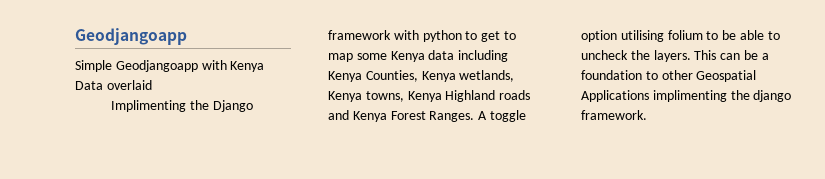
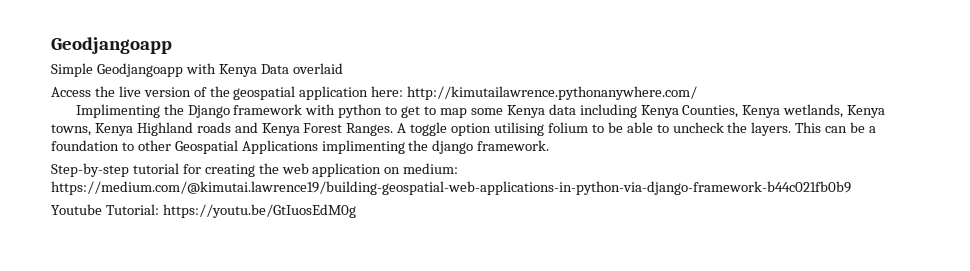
+ Access the live version of the geospatial application here: http://kimutailawrence.pythonanywhere.com/
+ Step-by-step tutorial for creating the web application on medium: https://medium.com/@kimutai.lawrence19/building-geospatial-web-applications-in-python-via-django-framework-b44c021fb0b9
+ Youtube Tutorial: https://youtu.be/GtIuosEdM0g

